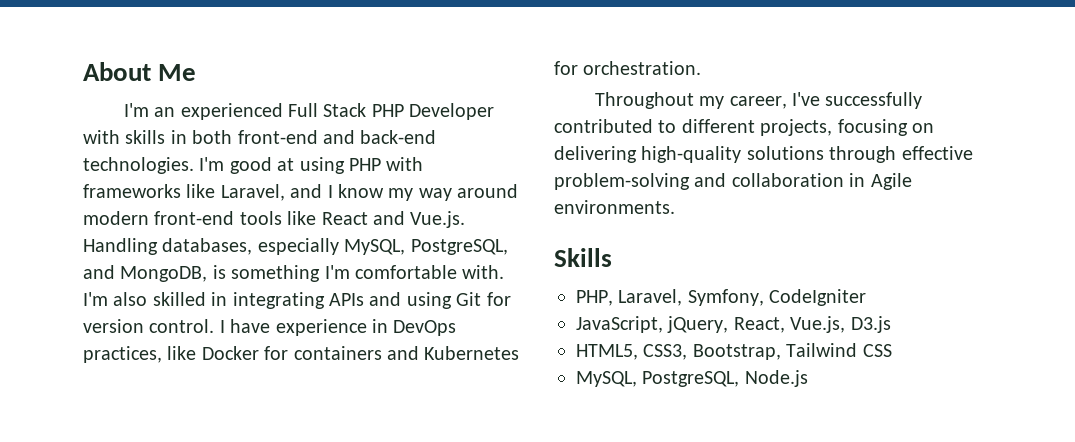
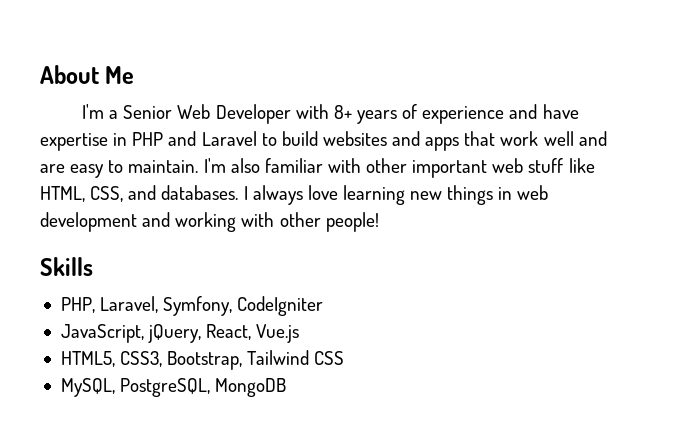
- I'm an experienced Full Stack PHP Developer with skills in both front-end and back-end technologies. I'm good at using PHP with frameworks like Laravel, and I know my way around modern front-end tools like React and Vue.js. Handling databases, especially MySQL, PostgreSQL, and MongoDB, is something I'm comfortable with. I'm also skilled in integrating APIs and using Git for version control. I have experience in DevOps practices, like Docker for containers and Kubernetes for orchestration.
- Throughout my career, I've successfully contributed to different projects, focusing on delivering high-quality solutions through effective problem-solving and collaboration in Agile environments.
+ I'm a Senior Web Developer with 8+ years of experience and have expertise in PHP and Laravel to build websites and apps that work well and are easy to maintain. I'm also familiar with other important web stuff like HTML, CSS, and databases. I always love learning new things in web development and working with other people!
- JavaScript, jQuery, React, Vue.js, D3.js
+ JavaScript, jQuery, React, Vue.js
- MySQL, PostgreSQL, Node.js
+ MySQL, PostgreSQL, MongoDB

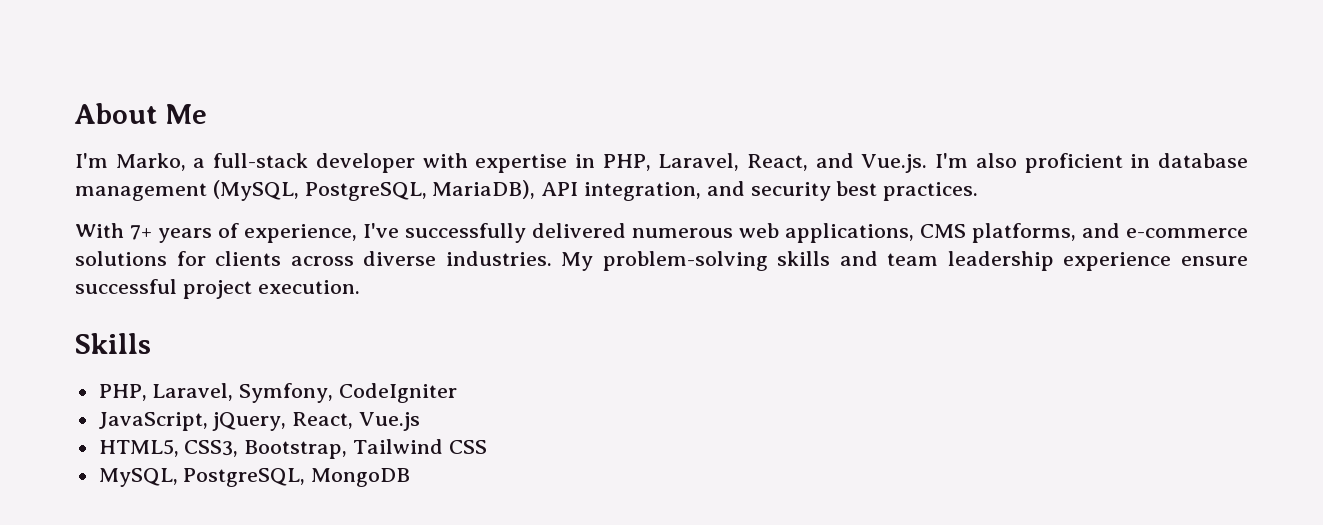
- I'm a Senior Web Developer with 8+ years of experience and have expertise in PHP and Laravel to build websites and apps that work well and are easy to maintain. I'm also familiar with other important web stuff like HTML, CSS, and databases. I always love learning new things in web development and working with other people!
+ I'm Marko, a full-stack developer with expertise in PHP, Laravel, React, and Vue.js. I'm also proficient in database management (MySQL, PostgreSQL, MariaDB), API integration, and security best practices.
+ With 7+ years of experience, I've successfully delivered numerous web applications, CMS platforms, and e-commerce solutions for clients across diverse industries. My problem-solving skills and team leadership experience ensure successful project execution.

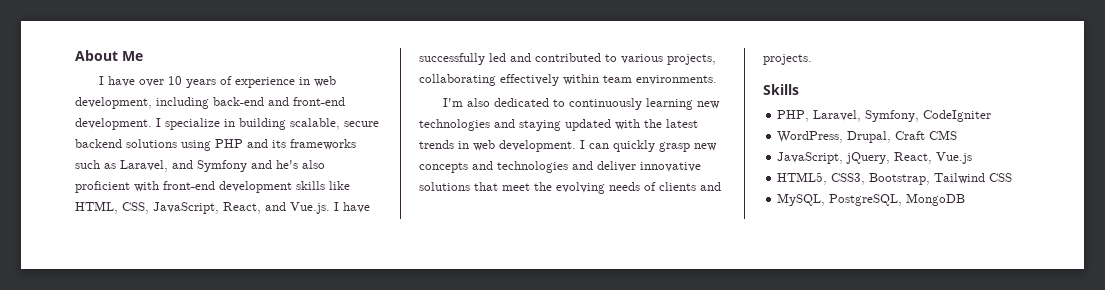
- I'm Marko, a full-stack developer with expertise in PHP, Laravel, React, and Vue.js. I'm also proficient in database management (MySQL, PostgreSQL, MariaDB), API integration, and security best practices.
- With 7+ years of experience, I've successfully delivered numerous web applications, CMS platforms, and e-commerce solutions for clients across diverse industries. My problem-solving skills and team leadership experience ensure successful project execution.
+ I have over 10 years of experience in web development, including back-end and front-end development. I specialize in building scalable, secure backend solutions using PHP and its frameworks such as Laravel, and Symfony and he's also proficient with front-end development skills like HTML, CSS, JavaScript, React, and Vue.js. I have successfully led and contributed to various projects, collaborating effectively within team environments.
+ I'm also dedicated to continuously learning new technologies and staying updated with the latest trends in web development. I can quickly grasp new concepts and technologies and deliver innovative solutions that meet the evolving needs of clients and projects.
+ WordPress, Drupal, Craft CMS

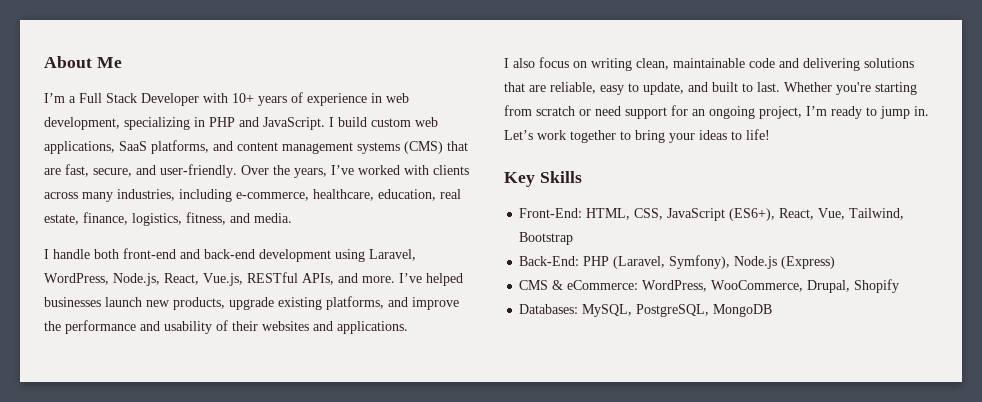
- I have over 10 years of experience in web development, including back-end and front-end development. I specialize in building scalable, secure backend solutions using PHP and its frameworks such as Laravel, and Symfony and he's also proficient with front-end development skills like HTML, CSS, JavaScript, React, and Vue.js. I have successfully led and contributed to various projects, collaborating effectively within team environments.
- I'm also dedicated to continuously learning new technologies and staying updated with the latest trends in web development. I can quickly grasp new concepts and technologies and deliver innovative solutions that meet the evolving needs of clients and projects.
- Skills
- PHP, Laravel, Symfony, CodeIgniter
- WordPress, Drupal, Craft CMS
- JavaScript, jQuery, React, Vue.js
- HTML5, CSS3, Bootstrap, Tailwind CSS
- MySQL, PostgreSQL, MongoDB
+ I’m a Full Stack Developer with 10+ years of experience in web development, specializing in PHP and JavaScript. I build custom web applications, SaaS platforms, and content management systems (CMS) that are fast, secure, and user-friendly. Over the years, I’ve worked with clients across many industries, including e-commerce, healthcare, education, real estate, finance, logistics, fitness, and media.
+ I handle both front-end and back-end development using Laravel, WordPress, Node.js, React, Vue.js, RESTful APIs, and more. I’ve helped businesses launch new products, upgrade existing platforms, and improve the performance and usability of their websites and applications.
+ I also focus on writing clean, maintainable code and delivering solutions that are reliable, easy to update, and built to last. Whether you're starting from scratch or need support for an ongoing project, I’m ready to jump in. Let’s work together to bring your ideas to life!
+ Key Skills
+ Front-End: HTML, CSS, JavaScript (ES6+), React, Vue, Tailwind, Bootstrap
+ Back-End: PHP (Laravel, Symfony), Node.js (Express)
+ CMS & eCommerce: WordPress, WooCommerce, Drupal, Shopify
+ Databases: MySQL, PostgreSQL, MongoDB

